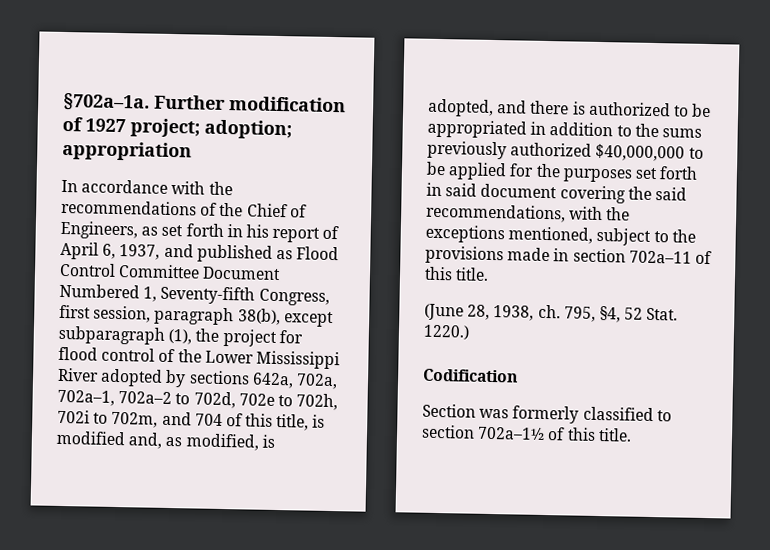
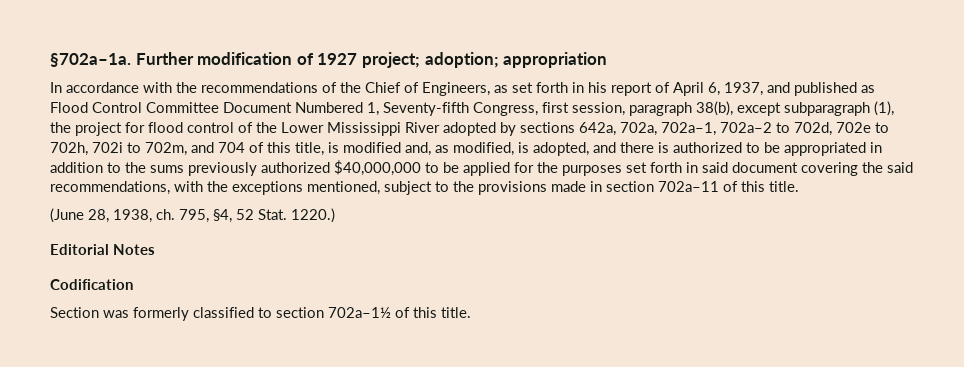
+ Editorial Notes

